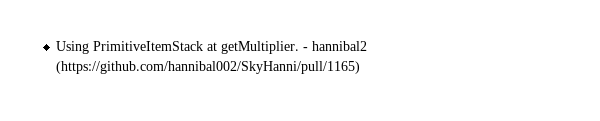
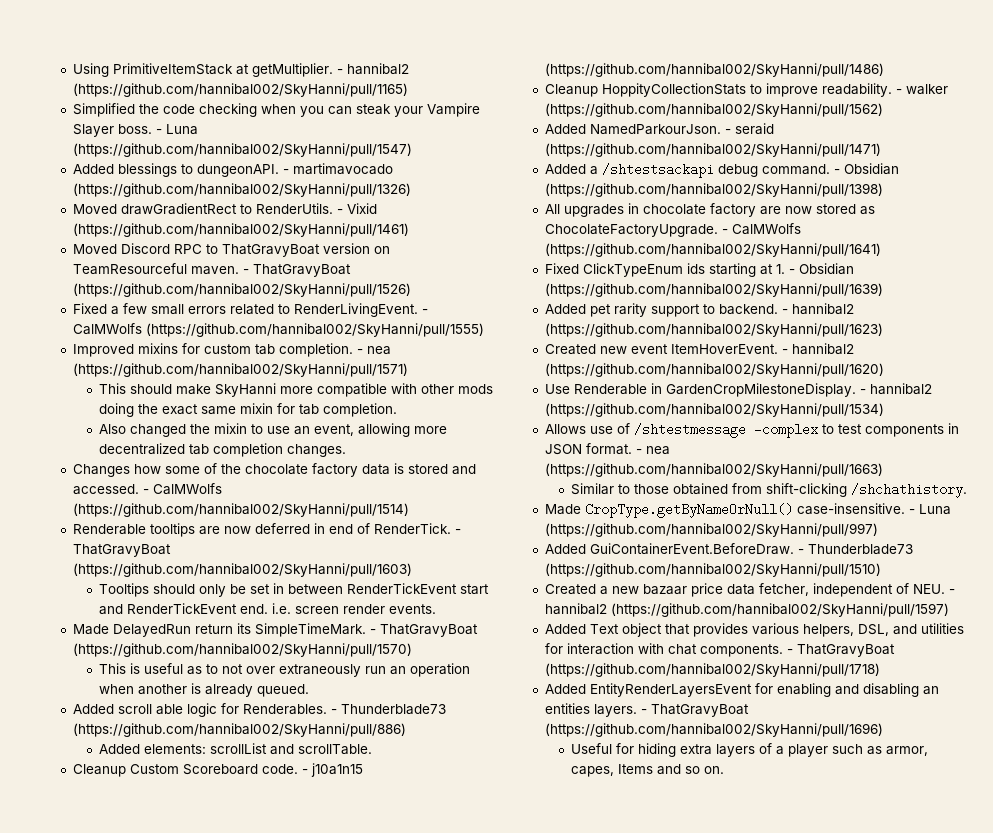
+ Simplified the code checking when you can steak your Vampire Slayer boss. - Luna (https://github.com/hannibal002/SkyHanni/pull/1547)
+ Added blessings to dungeonAPI. - martimavocado (https://github.com/hannibal002/SkyHanni/pull/1326)
+ Moved drawGradientRect to RenderUtils. - Vixid (https://github.com/hannibal002/SkyHanni/pull/1461)
+ Moved Discord RPC to ThatGravyBoat version on TeamResourceful maven. - ThatGravyBoat (https://github.com/hannibal002/SkyHanni/pull/1526)
+ Fixed a few small errors related to RenderLivingEvent. - CalMWolfs (https://github.com/hannibal002/SkyHanni/pull/1555)
+ Improved mixins for custom tab completion. - nea (https://github.com/hannibal002/SkyHanni/pull/1571)
+ This should make SkyHanni more compatible with other mods doing the exact same mixin for tab completion.
+ Also changed the mixin to use an event, allowing more decentralized tab completion changes.
+ Changes how some of the chocolate factory data is stored and accessed. - CalMWolfs (https://github.com/hannibal002/SkyHanni/pull/1514)
+ Renderable tooltips are now deferred in end of RenderTick. - ThatGravyBoat (https://github.com/hannibal002/SkyHanni/pull/1603)
+ Tooltips should only be set in between RenderTickEvent start and RenderTickEvent end. i.e. screen render events.
+ Made DelayedRun return its SimpleTimeMark. - ThatGravyBoat (https://github.com/hannibal002/SkyHanni/pull/1570)
+ This is useful as to not over extraneously run an operation when another is already queued.
+ Added scroll able logic for Renderables. - Thunderblade73 (https://github.com/hannibal002/SkyHanni/pull/886)
+ Added elements: scrollList and scrollTable.
+ Cleanup Custom Scoreboard code. - j10a1n15 (https://github.com/hannibal002/SkyHanni/pull/1486)
+ Cleanup HoppityCollectionStats to improve readability. - walker (https://github.com/hannibal002/SkyHanni/pull/1562)
+ Added NamedParkourJson. - seraid (https://github.com/hannibal002/SkyHanni/pull/1471)
+ Added a /shtestsackapi debug command. - Obsidian (https://github.com/hannibal002/SkyHanni/pull/1398)
+ All upgrades in chocolate factory are now stored as ChocolateFactoryUpgrade. - CalMWolfs (https://github.com/hannibal002/SkyHanni/pull/1641)
+ Fixed ClickTypeEnum ids starting at 1. - Obsidian (https://github.com/hannibal002/SkyHanni/pull/1639)
+ Added pet rarity support to backend. - hannibal2 (https://github.com/hannibal002/SkyHanni/pull/1623)
+ Created new event ItemHoverEvent. - hannibal2 (https://github.com/hannibal002/SkyHanni/pull/1620)
+ Use Renderable in GardenCropMilestoneDisplay. - hannibal2 (https://github.com/hannibal002/SkyHanni/pull/1534)
+ Allows use of /shtestmessage -complex to test components in JSON format. - nea (https://github.com/hannibal002/SkyHanni/pull/1663)
+ Similar to those obtained from shift-clicking /shchathistory.
+ Made CropType.getByNameOrNull() case-insensitive. - Luna (https://github.com/hannibal002/SkyHanni/pull/997)
+ Added GuiContainerEvent.BeforeDraw. - Thunderblade73 (https://github.com/hannibal002/SkyHanni/pull/1510)
+ Created a new bazaar price data fetcher, independent of NEU. - hannibal2 (https://github.com/hannibal002/SkyHanni/pull/1597)
+ Added Text object that provides various helpers, DSL, and utilities for interaction with chat components. - ThatGravyBoat (https://github.com/hannibal002/SkyHanni/pull/1718)
+ Added EntityRenderLayersEvent for enabling and disabling an entities layers. - ThatGravyBoat (https://github.com/hannibal002/SkyHanni/pull/1696)
+ Useful for hiding extra layers of a player such as armor, capes, Items and so on.

